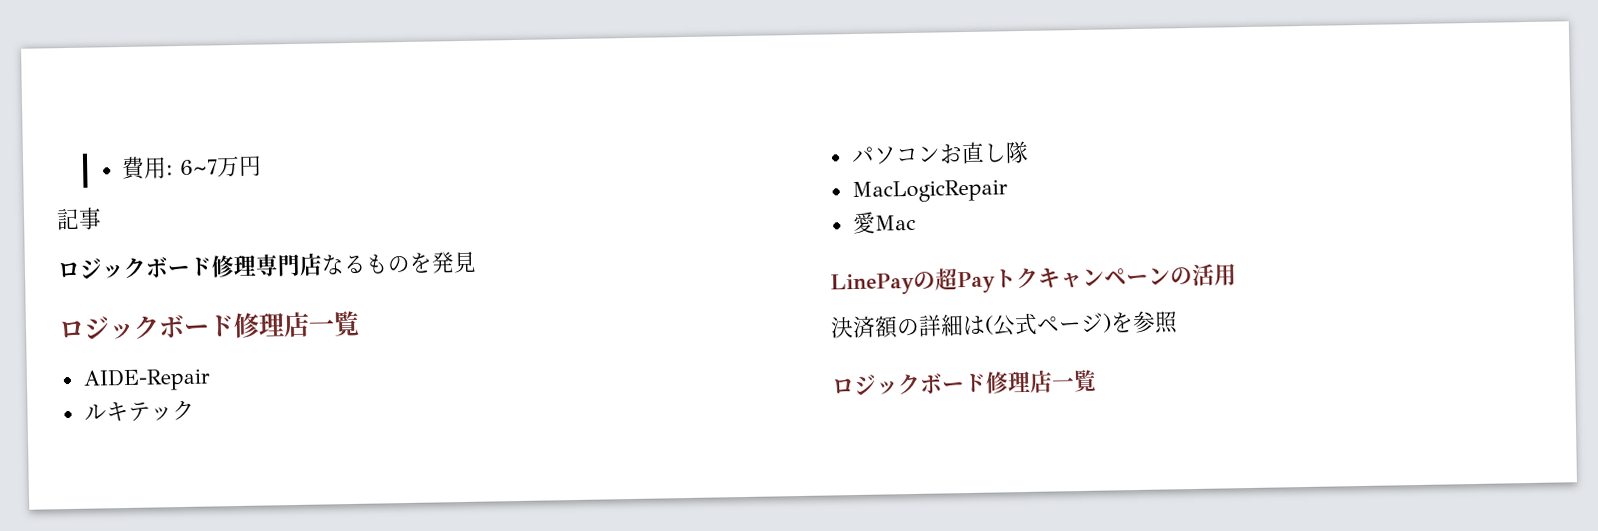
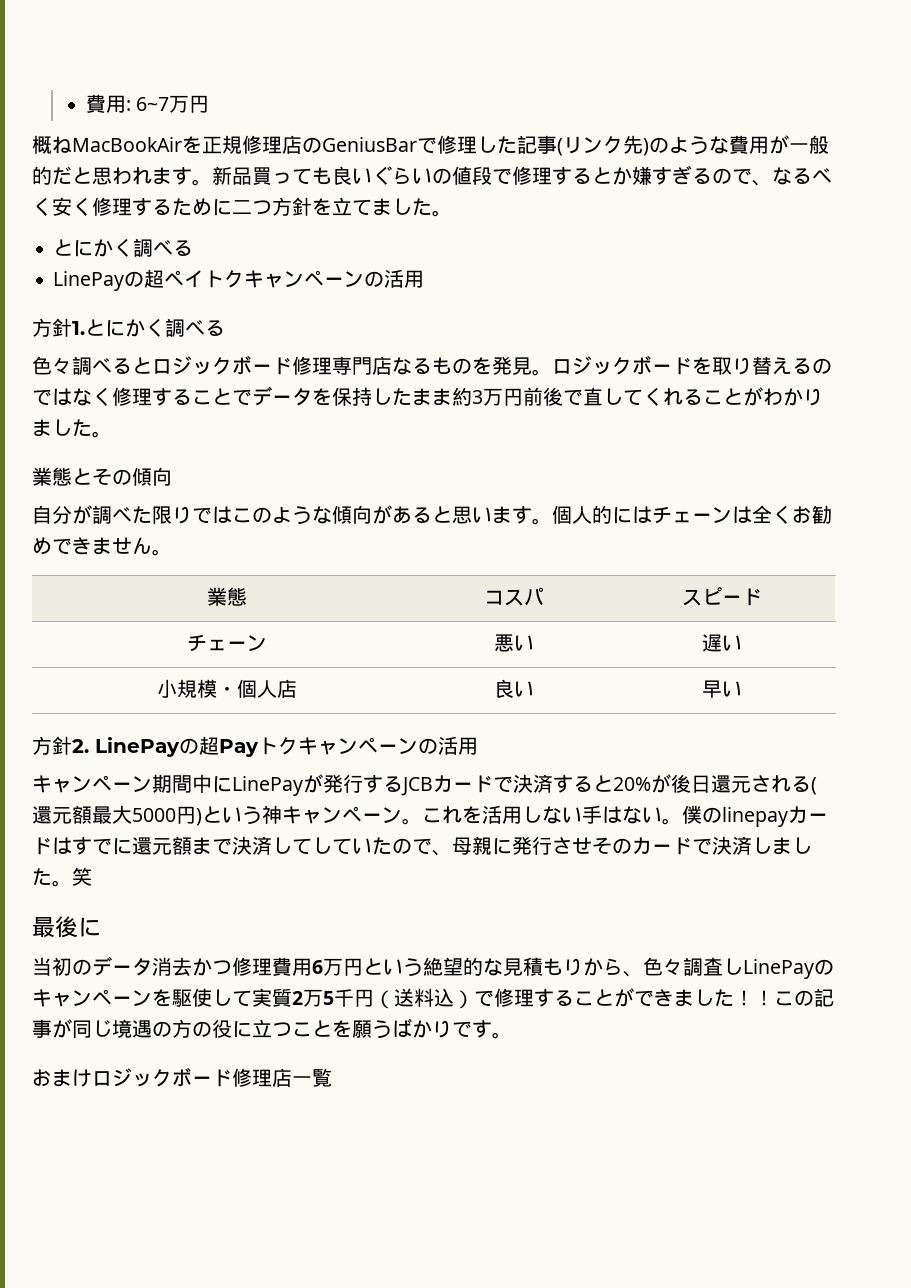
- 記事
- ロジックボード修理専門店なるものを発見
- ロジックボード修理店一覧
- AIDE-Repair
- ルキテック
- パソコンお直し隊
- MacLogicRepair
- 愛Mac
- LinePayの超Payトクキャンペーンの活用
+ 概ねMacBookAirを正規修理店のGeniusBarで修理した記事(リンク先)のような費用が一般的だと思われます。新品買っても良いぐらいの値段で修理するとか嫌すぎるので、なるべく安く修理するために二つ方針を立てました。
+ とにかく調べる
+ LinePayの超ペイトクキャンペーンの活用
+ 方針1.とにかく調べる
+ 色々調べるとロジックボード修理専門店なるものを発見。ロジックボードを取り替えるのではなく修理することでデータを保持したまま約3万円前後で直してくれることがわかりました。
+ 業態とその傾向
+ 自分が調べた限りではこのような傾向があると思います。個人的にはチェーンは全くお勧めできません。
+ 業態 | コスパ | スピード
+ チェーン | 悪い | 遅い
+ 小規模・個人店 | 良い | 早い
+ 方針2. LinePayの超Payトクキャンペーンの活用
- 決済額の詳細は(公式ページ)を参照
- ロジックボード修理店一覧
+ キャンペーン期間中にLinePayが発行するJCBカードで決済すると20%が後日還元される(還元額最大5000円)という神キャンペーン。これを活用しない手はない。僕のlinepayカードはすでに還元額まで決済してしていたので、母親に発行させそのカードで決済しました。笑
+ 最後に
+ 当初のデータ消去かつ修理費用6万円という絶望的な見積もりから、色々調査しLinePayのキャンペーンを駆使して実質2万5千円（送料込）で修理することができました！！この記事が同じ境遇の方の役に立つことを願うばかりです。
+ おまけロジックボード修理店一覧

